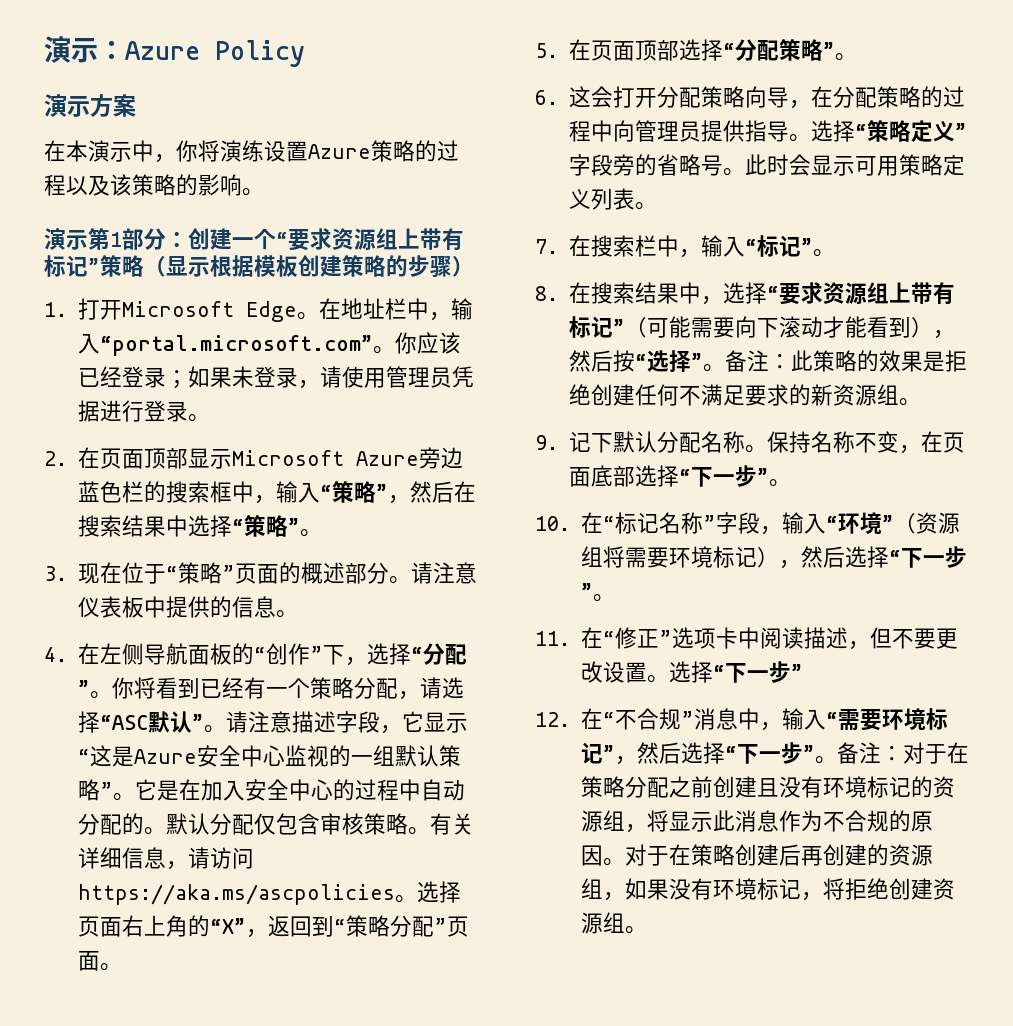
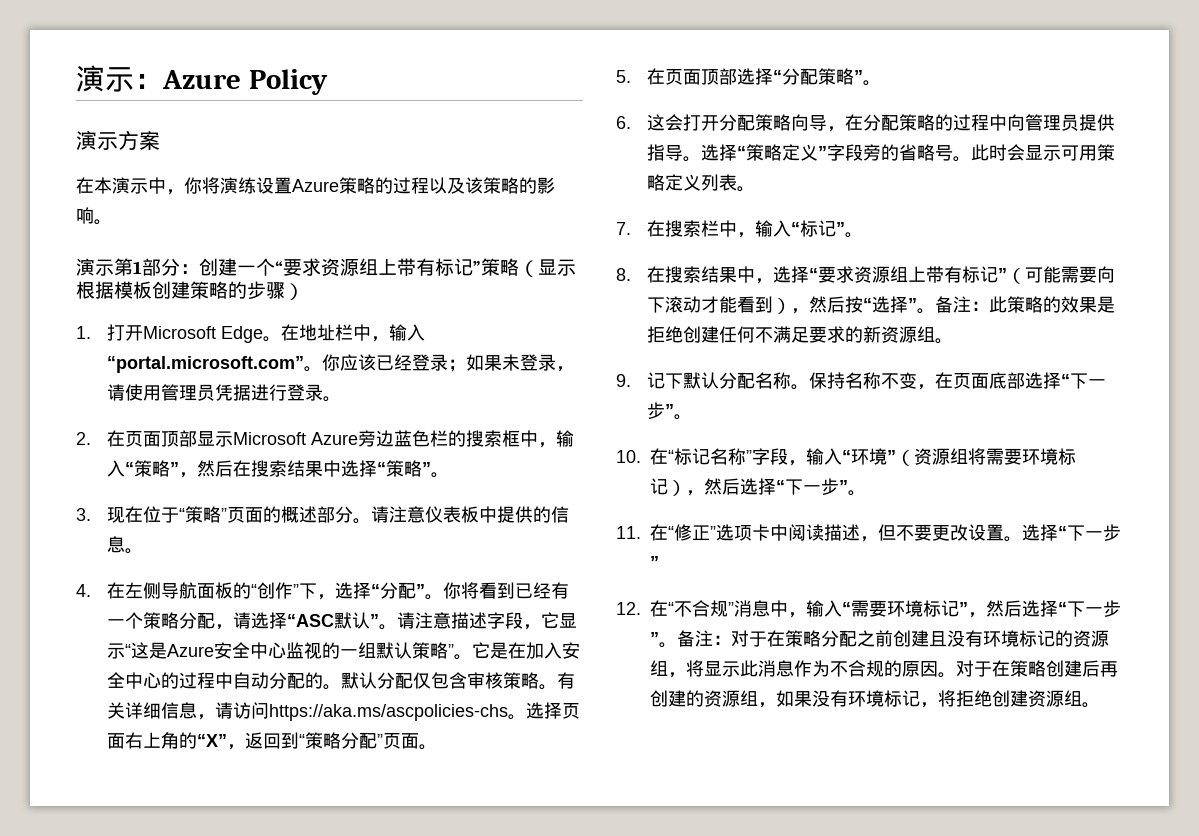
- 有关详细信息，请访问https://aka.ms/ascpolicies。
+ 有关详细信息，请访问https://aka.ms/ascpolicies-chs。

